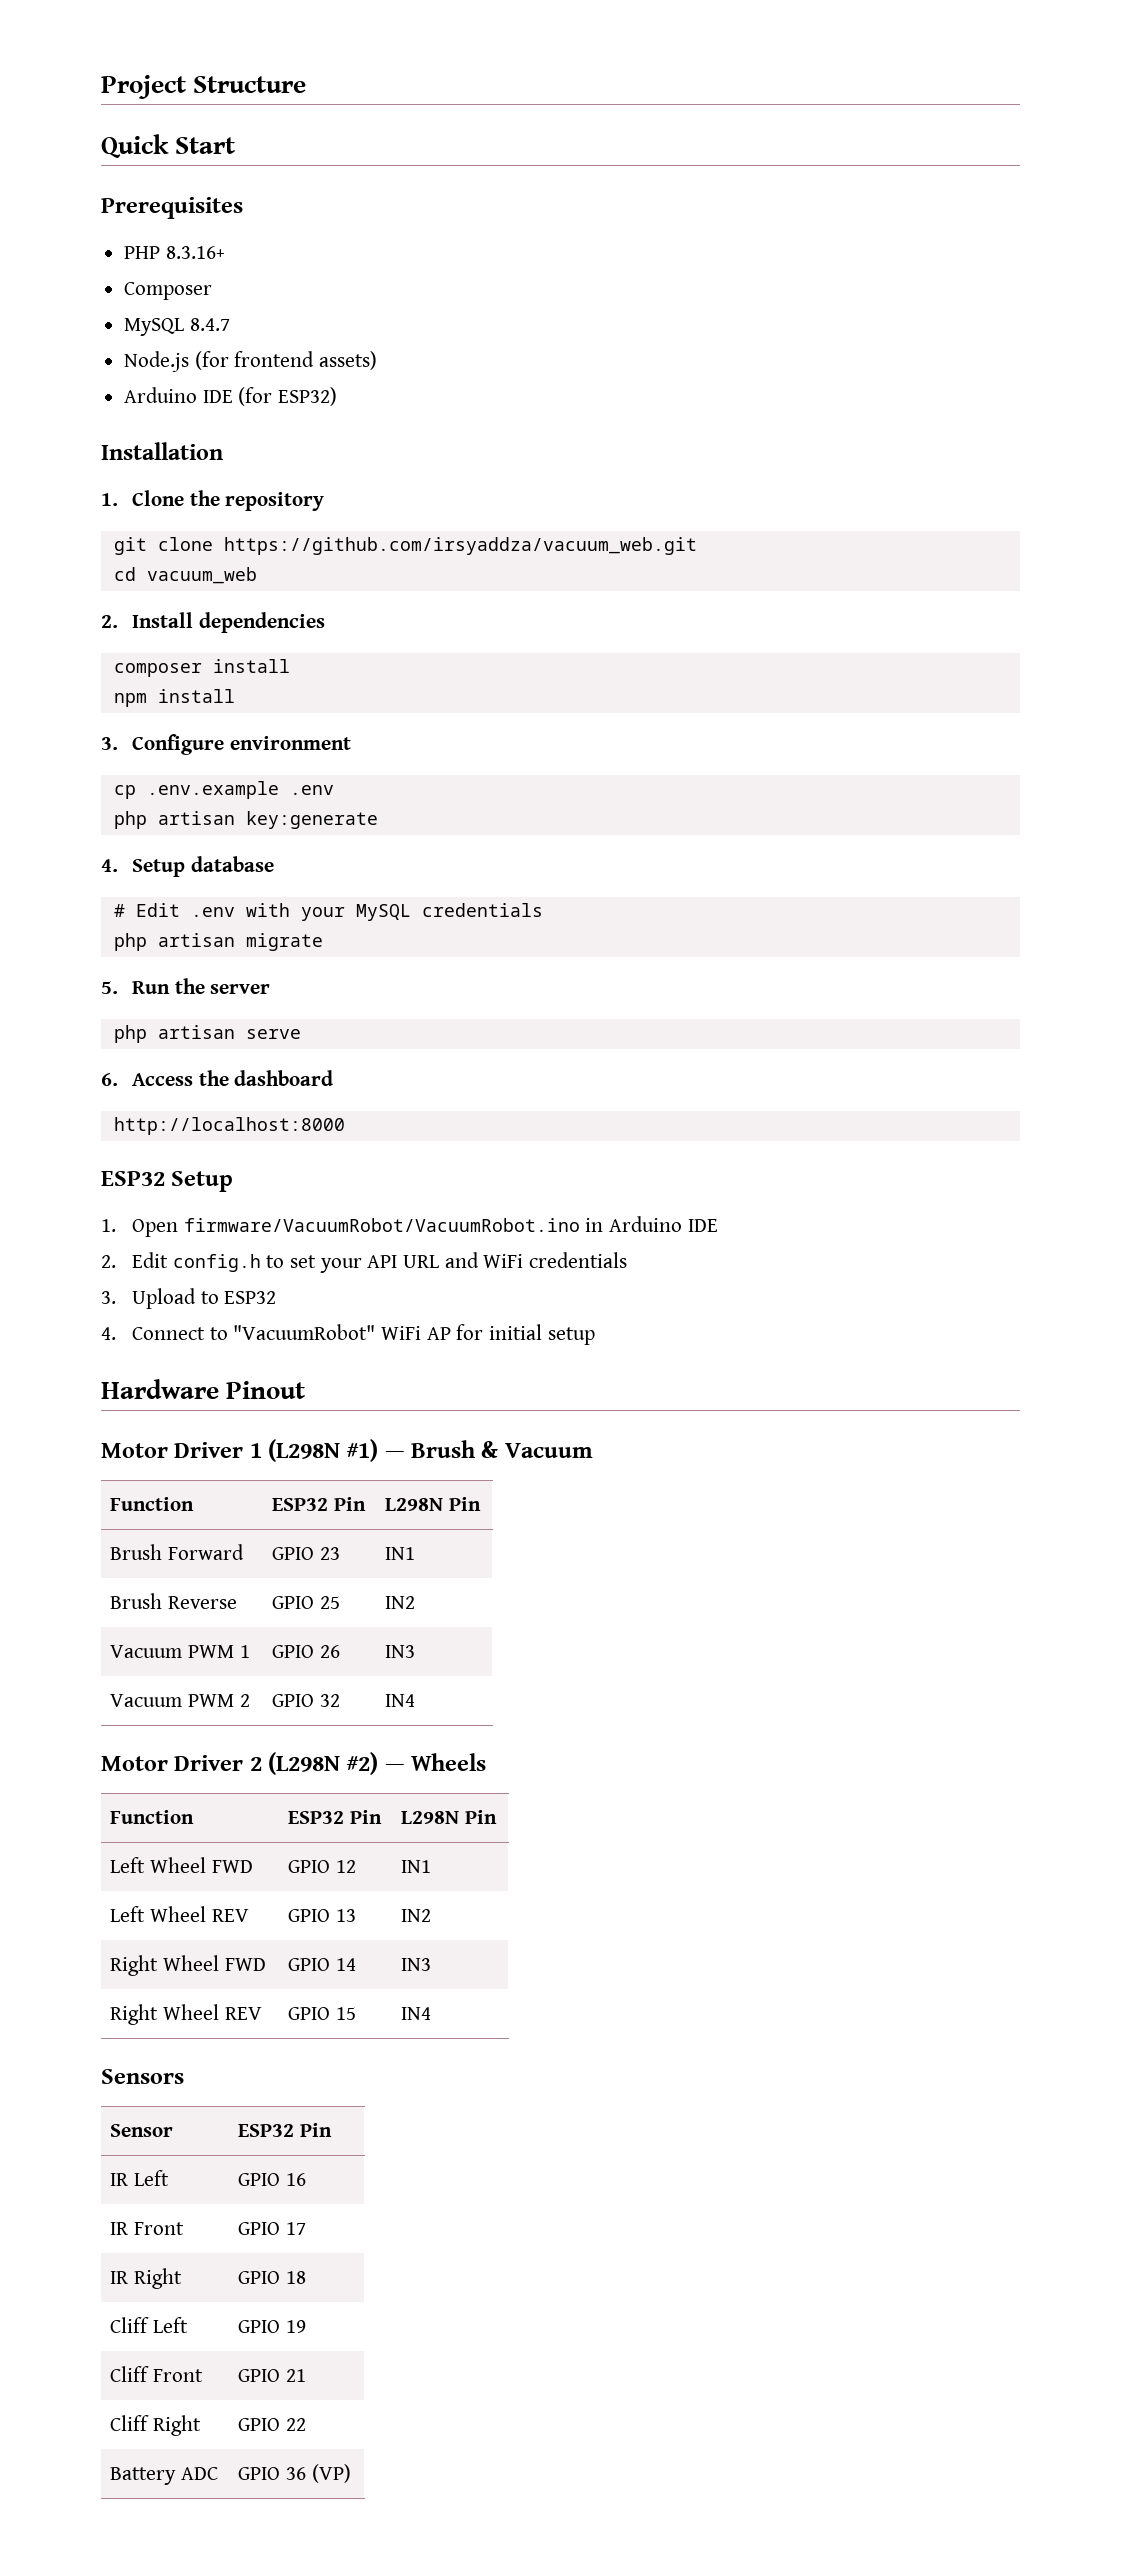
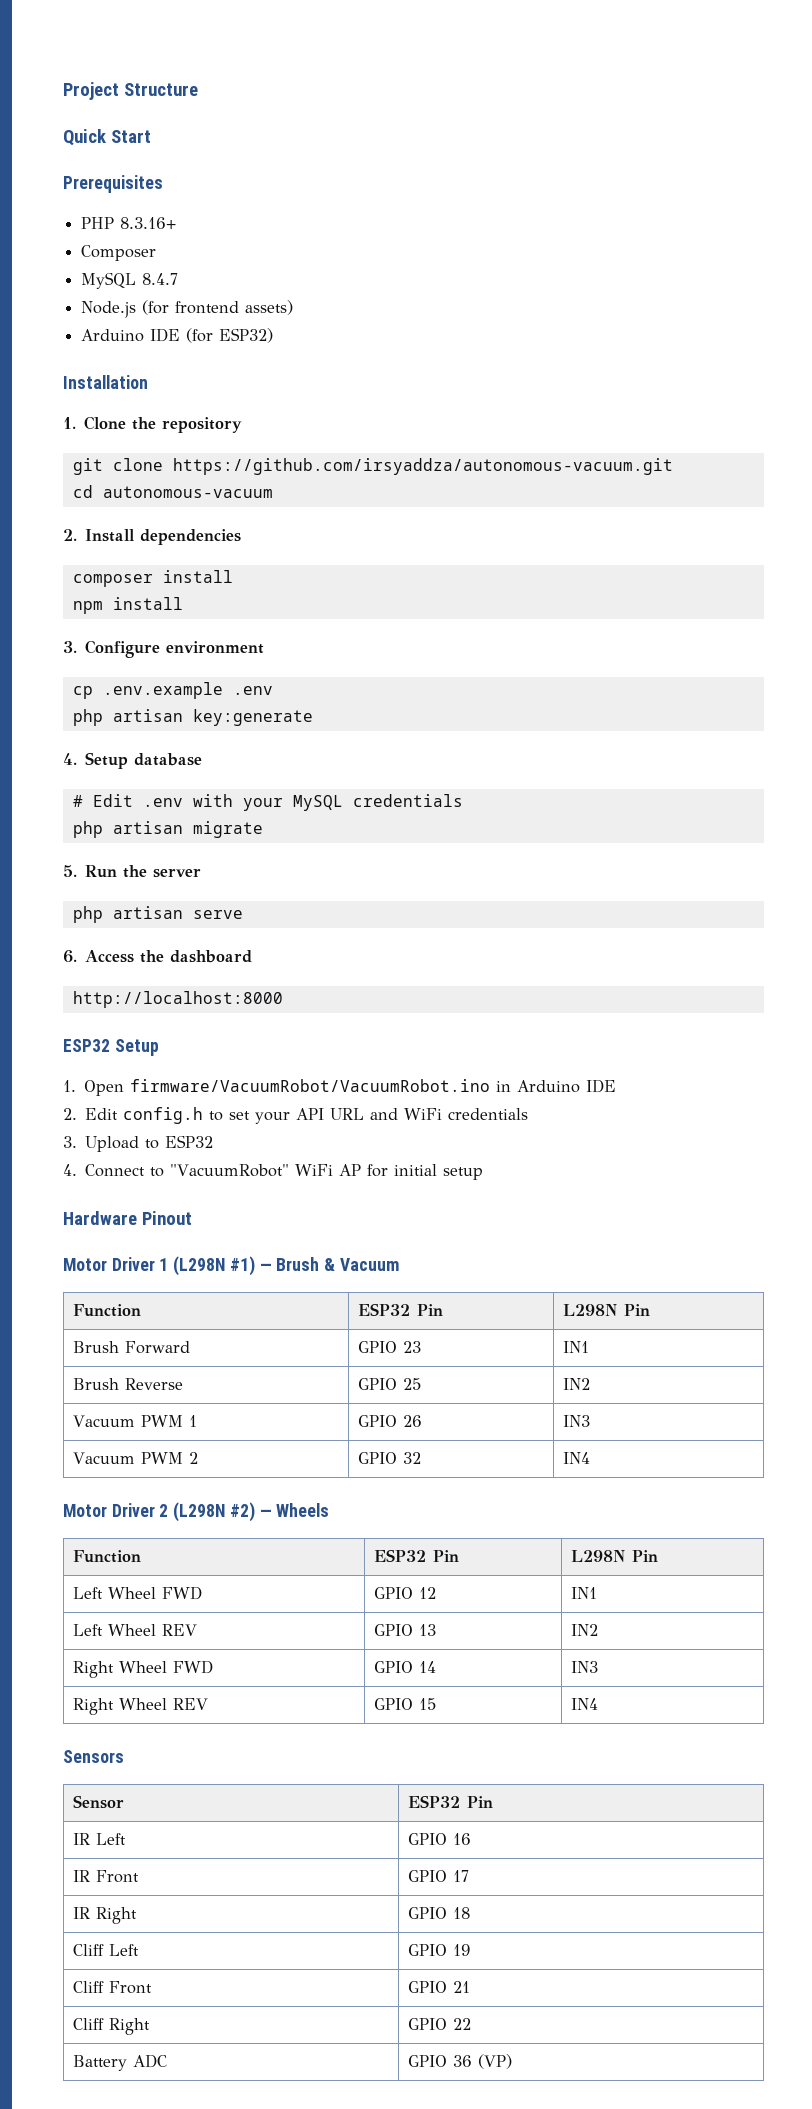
- git clone https://github.com/irsyaddza/vacuum_web.git
+ git clone https://github.com/irsyaddza/autonomous-vacuum.git
- cd vacuum_web
+ cd autonomous-vacuum

